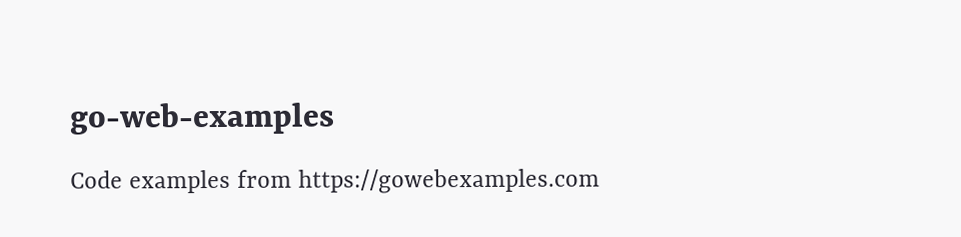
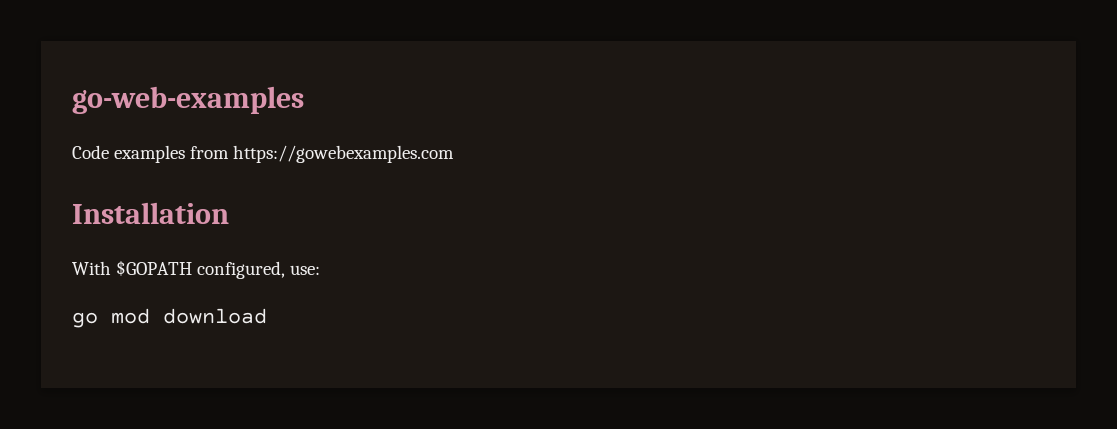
+ Installation
+ With $GOPATH configured, use:
+ go mod download

